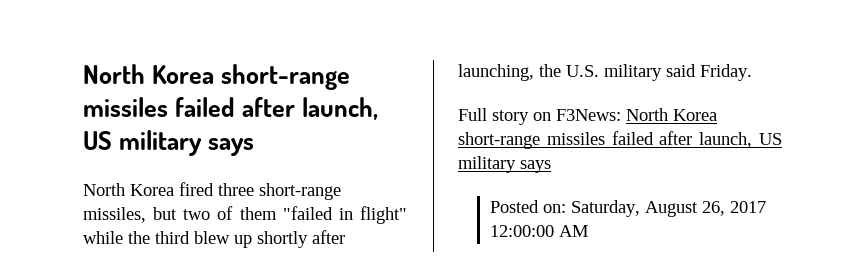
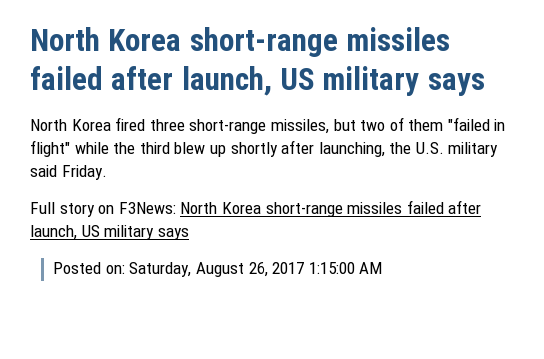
- Posted on: Saturday, August 26, 2017 12:00:00 AM
+ Posted on: Saturday, August 26, 2017 1:15:00 AM

